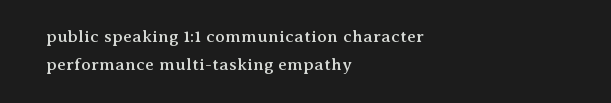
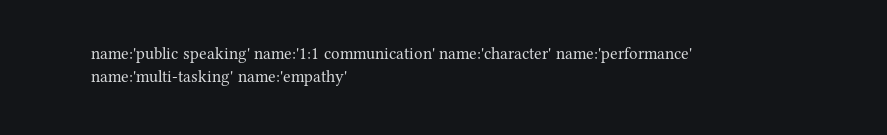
- public speaking 1:1 communication character performance multi-tasking empathy
+ name:'public speaking' name:'1:1 communication' name:'character' name:'performance' name:'multi-tasking' name:'empathy'

